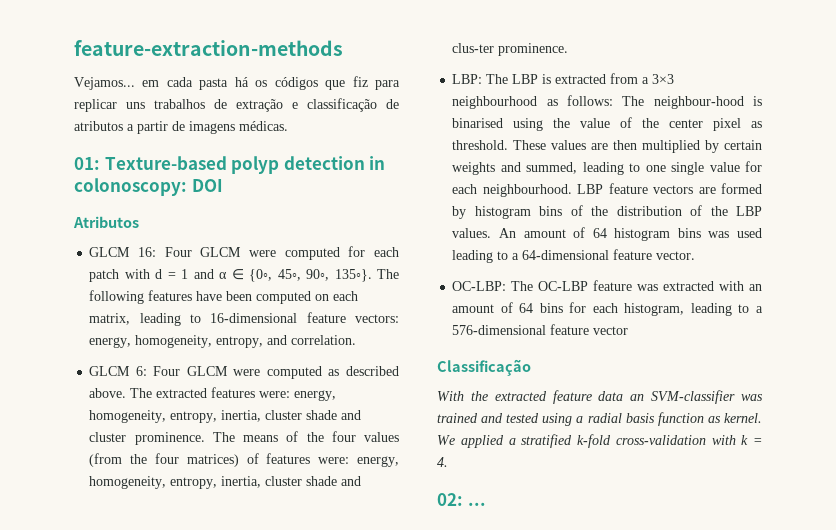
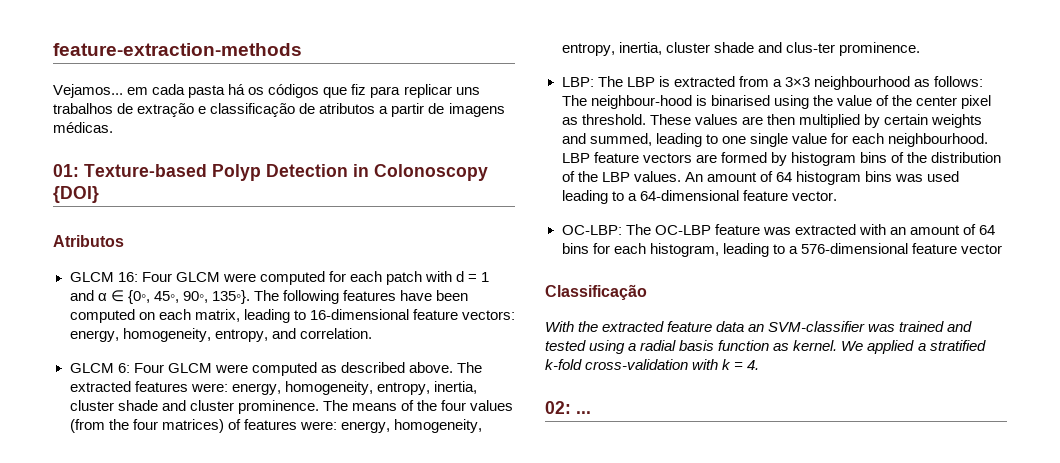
- 01: Texture-based polyp detection in colonoscopy: DOI
+ 01: Texture-based Polyp Detection in Colonoscopy {DOI}

